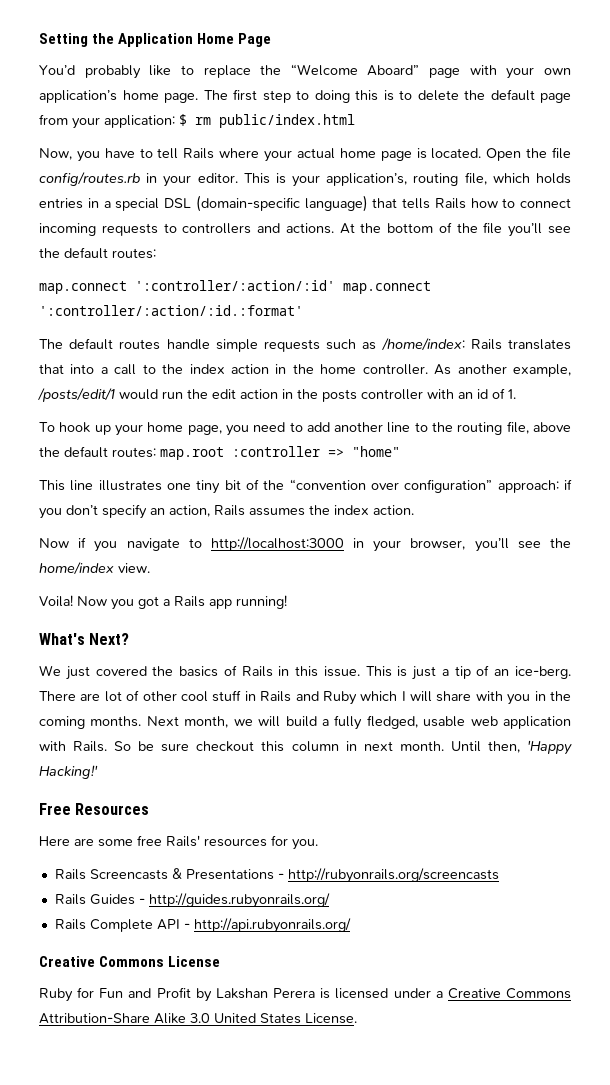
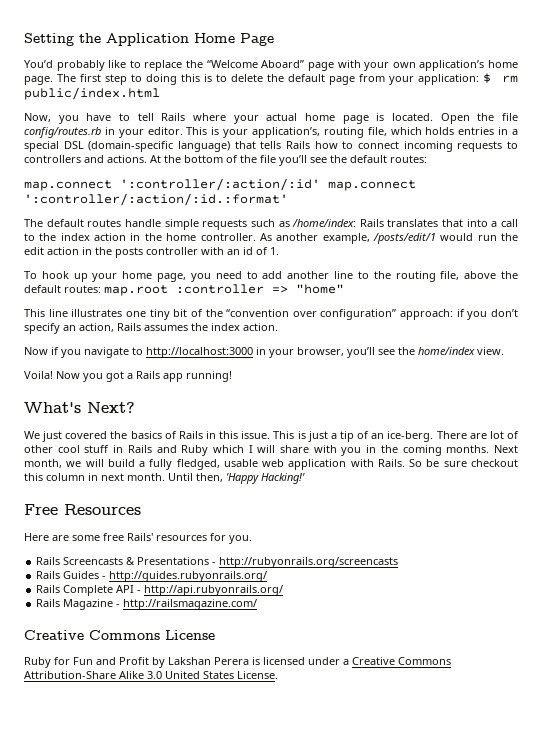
+ Rails Magazine - http://railsmagazine.com/

